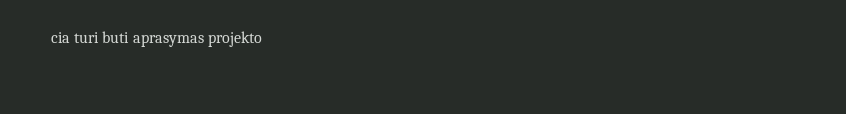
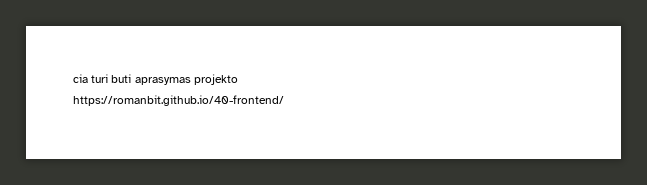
+ https://romanbit.github.io/40-frontend/

